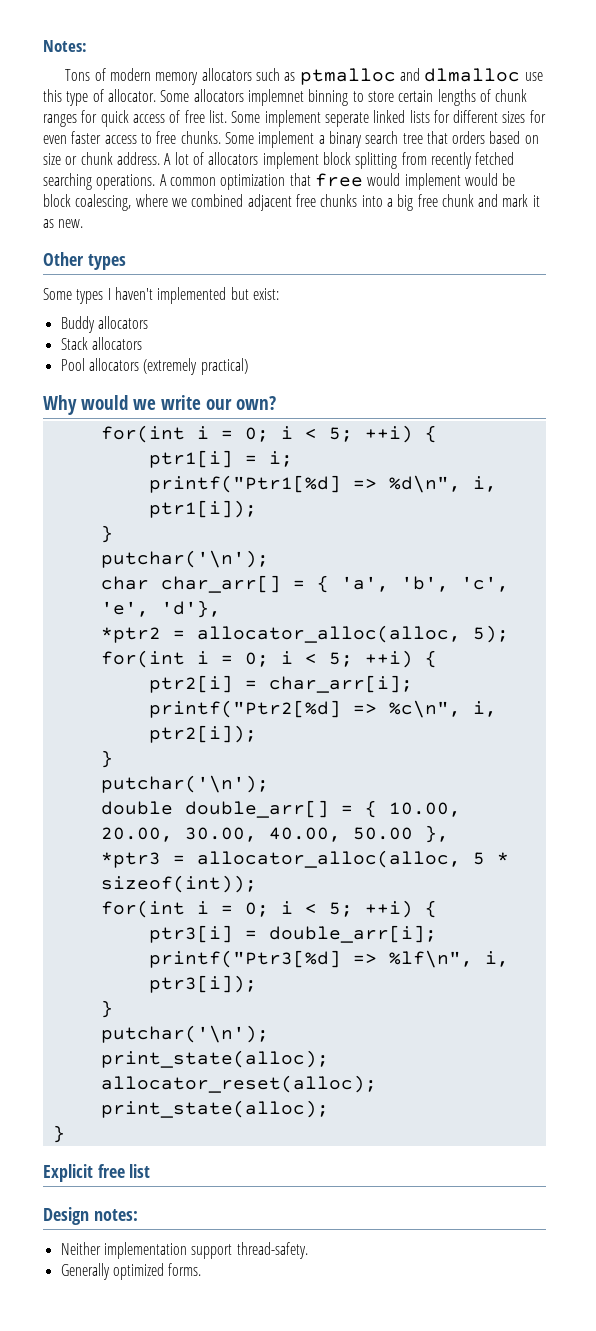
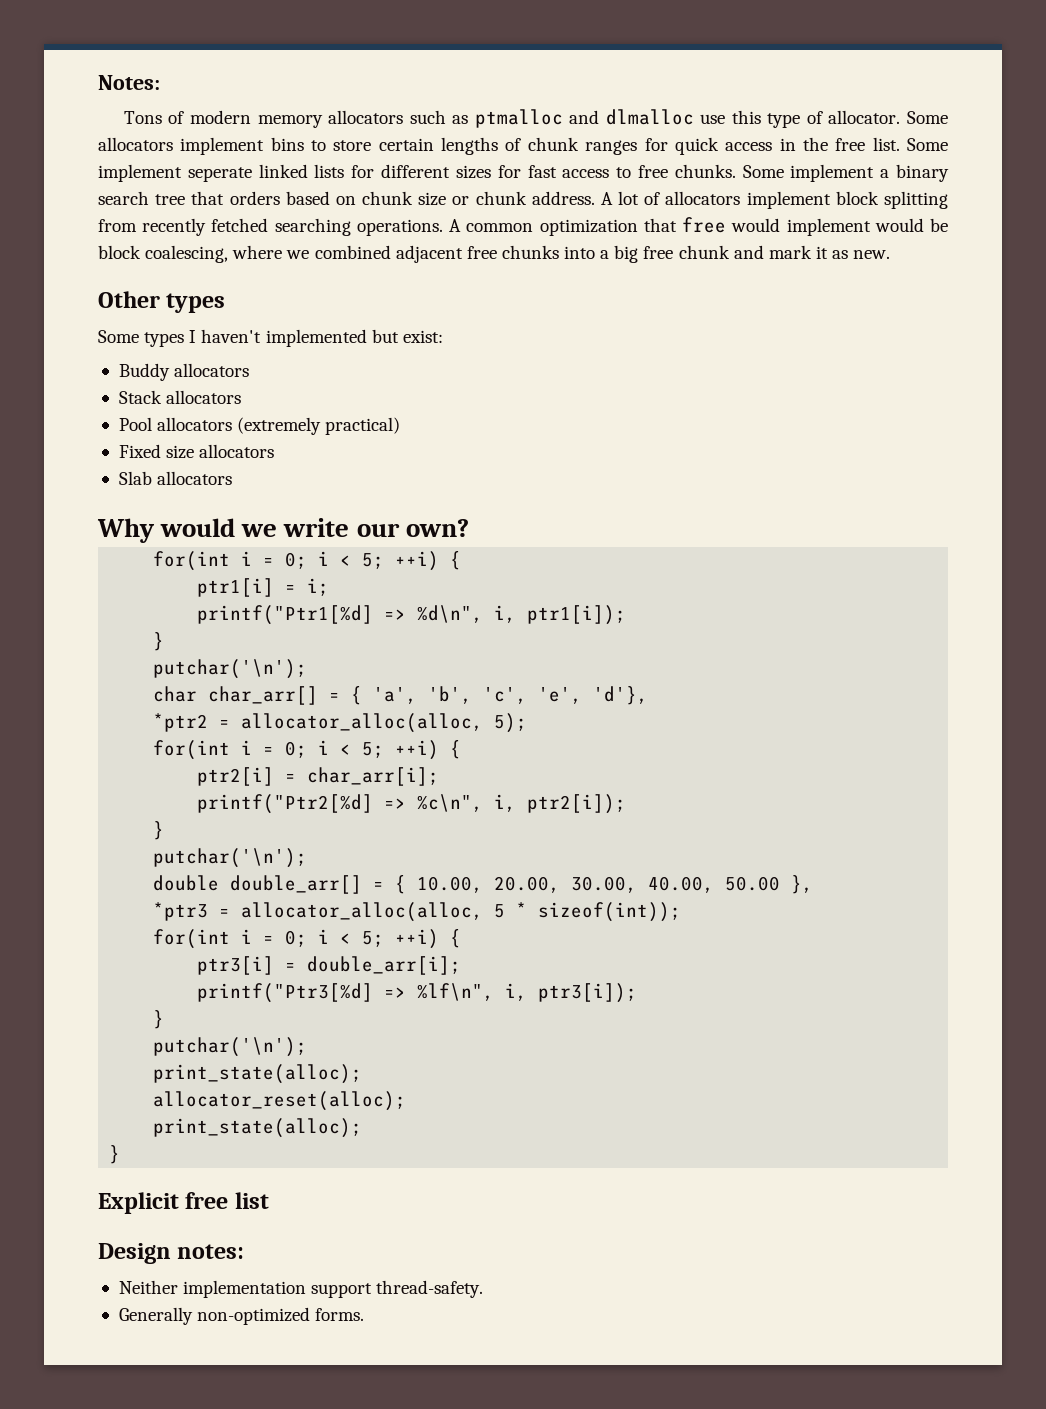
- Some allocators implemnet binning to store certain lengths of chunk ranges for quick access of free list.
+ Some allocators implement bins to store certain lengths of chunk ranges for quick access in the free list.
- Some implement seperate linked lists for different sizes for even faster access to free chunks.
+ Some implement seperate linked lists for different sizes for fast access to free chunks.
- Some implement a binary search tree that orders based on size or chunk address.
+ Some implement a binary search tree that orders based on chunk size or chunk address.
+ Fixed size allocators
+ Slab allocators
- Generally optimized forms.
+ Generally non-optimized forms.

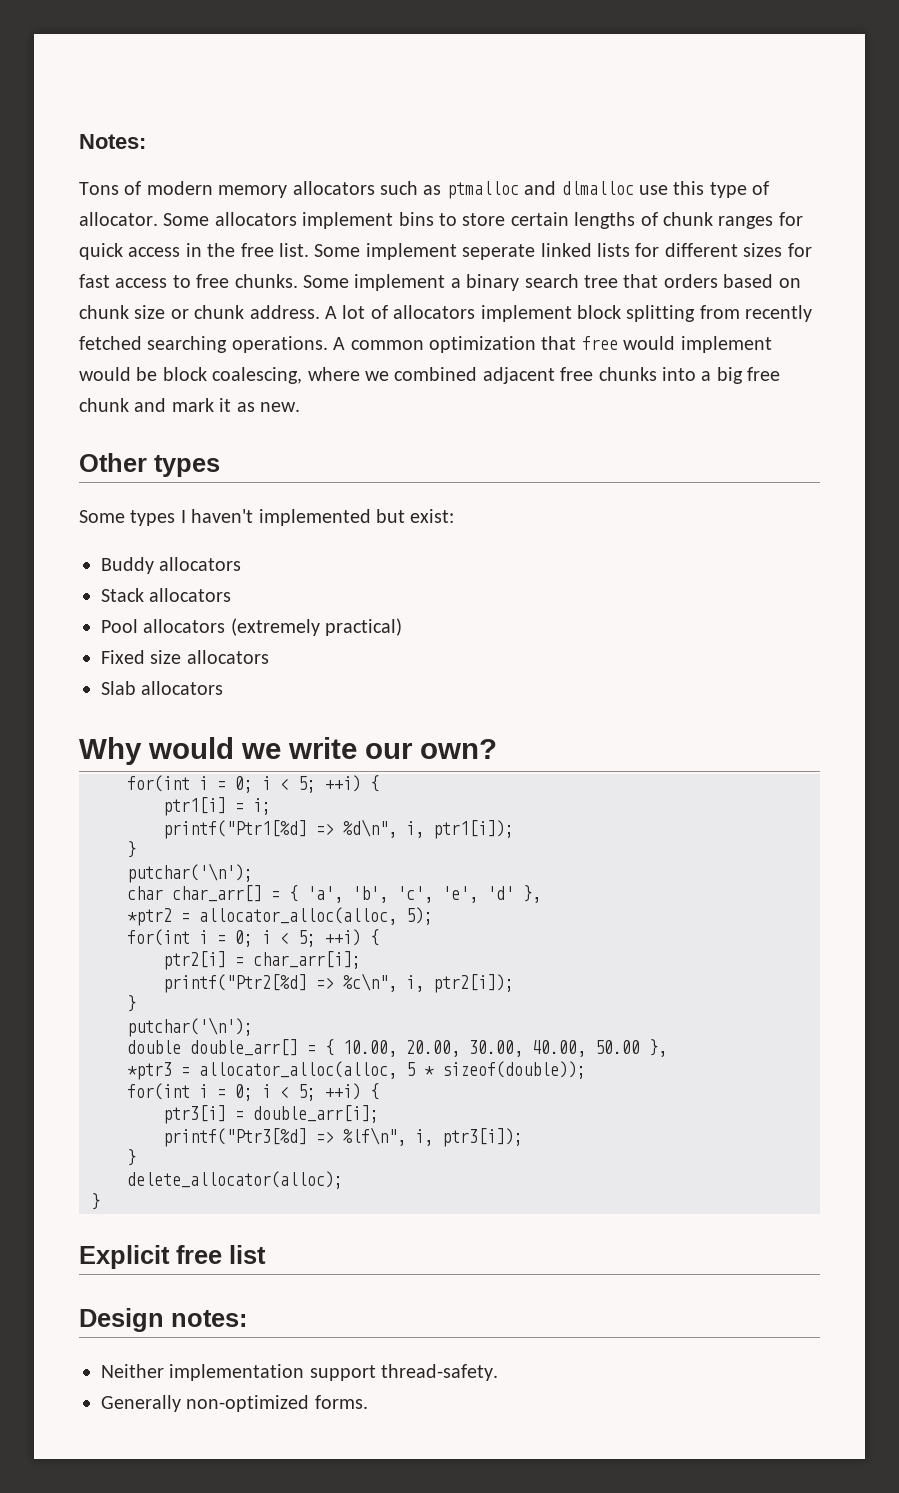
- char char_arr[] = { 'a', 'b', 'c', 'e', 'd'},
+ char char_arr[] = { 'a', 'b', 'c', 'e', 'd' },
- *ptr3 = allocator_alloc(alloc, 5 * sizeof(int));
+ *ptr3 = allocator_alloc(alloc, 5 * sizeof(double));
  printf("Ptr3[%d] => %lf\n", i, ptr3[i]);
  }
- putchar('\n');
- print_state(alloc);
- allocator_reset(alloc);
- print_state(alloc);
+ delete_allocator(alloc);

